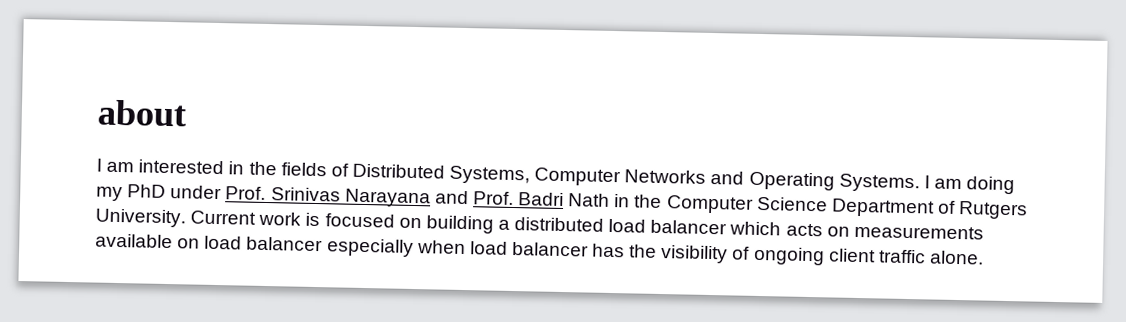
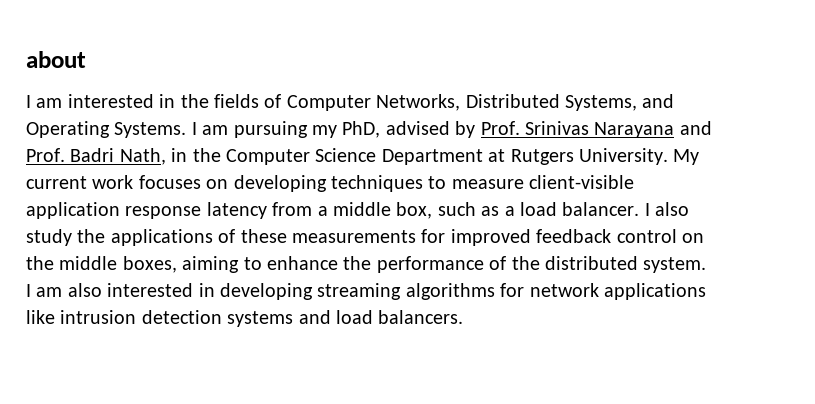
- I am interested in the fields of Distributed Systems, Computer Networks and Operating Systems.
+ I am interested in the fields of Computer Networks, Distributed Systems, and Operating Systems.
- I am doing my PhD under Prof. Srinivas Narayana and Prof. Badri Nath in the Computer Science Department of Rutgers University.
+ I am pursuing my PhD, advised by Prof. Srinivas Narayana and Prof. Badri Nath, in the Computer Science Department at Rutgers University.
- Current work is focused on building a distributed load balancer which acts on measurements available on load balancer especially when load balancer has the visibility of ongoing client traffic alone.
+ My current work focuses on developing techniques to measure client-visible application response latency from a middle box, such as a load balancer. I also study the applications of these measurements for improved feedback control on the middle boxes, aiming to enhance the performance of the distributed system. I am also interested in developing streaming algorithms for network applications like intrusion detection systems and load balancers.

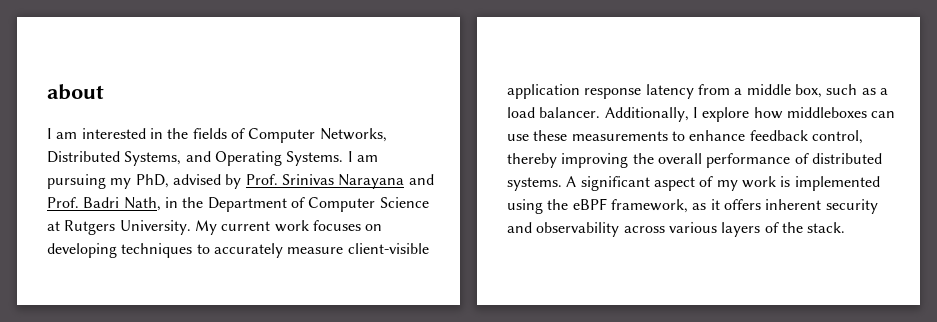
- I am pursuing my PhD, advised by Prof. Srinivas Narayana and Prof. Badri Nath, in the Computer Science Department at Rutgers University.
+ I am pursuing my PhD, advised by Prof. Srinivas Narayana and Prof. Badri Nath, in the Department of Computer Science at Rutgers University.
- My current work focuses on developing techniques to measure client-visible application response latency from a middle box, such as a load balancer.
+ My current work focuses on developing techniques to accurately measure client-visible application response latency from a middle box, such as a load balancer.
- I also study the applications of these measurements for improved feedback control on the middle boxes, aiming to enhance the performance of the distributed system. I am also interested in developing streaming algorithms for network applications like intrusion detection systems and load balancers.
+ Additionally, I explore how middleboxes can use these measurements to enhance feedback control, thereby improving the overall performance of distributed systems. A significant aspect of my work is implemented using the eBPF framework, as it offers inherent security and observability across various layers of the stack.

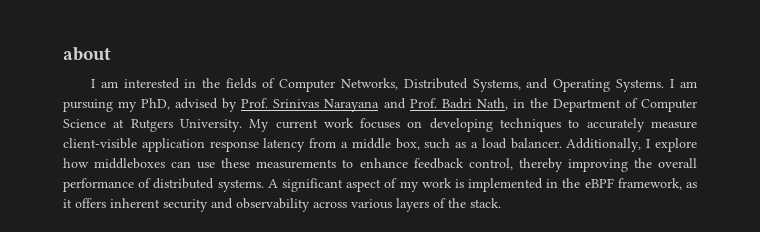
- A significant aspect of my work is implemented using the eBPF framework, as it offers inherent security and observability across various layers of the stack.
+ A significant aspect of my work is implemented in the eBPF framework, as it offers inherent security and observability across various layers of the stack.

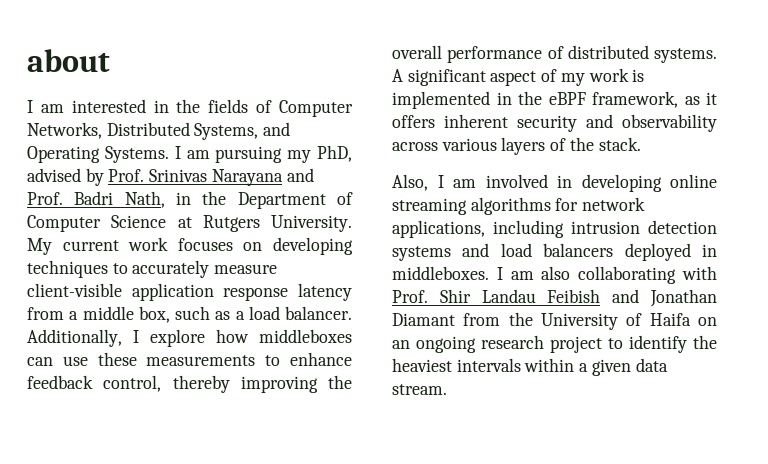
+ Also, I am involved in developing online streaming algorithms for network applications, including intrusion detection systems and load balancers deployed in middleboxes. I am also collaborating with Prof. Shir Landau Feibish and Jonathan Diamant from the University of Haifa on an ongoing research project to identify the heaviest intervals within a given data stream.

